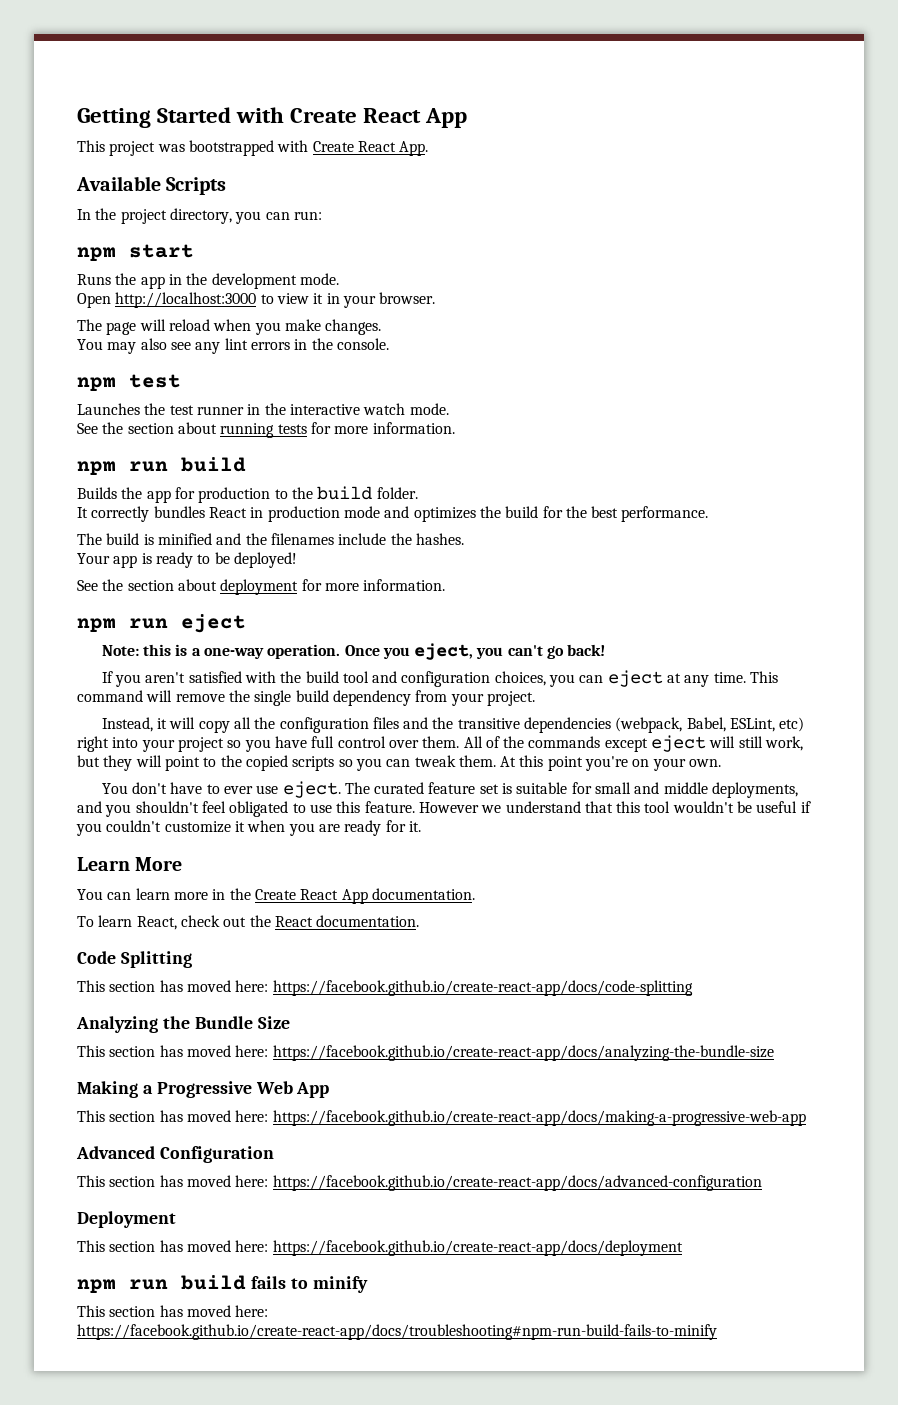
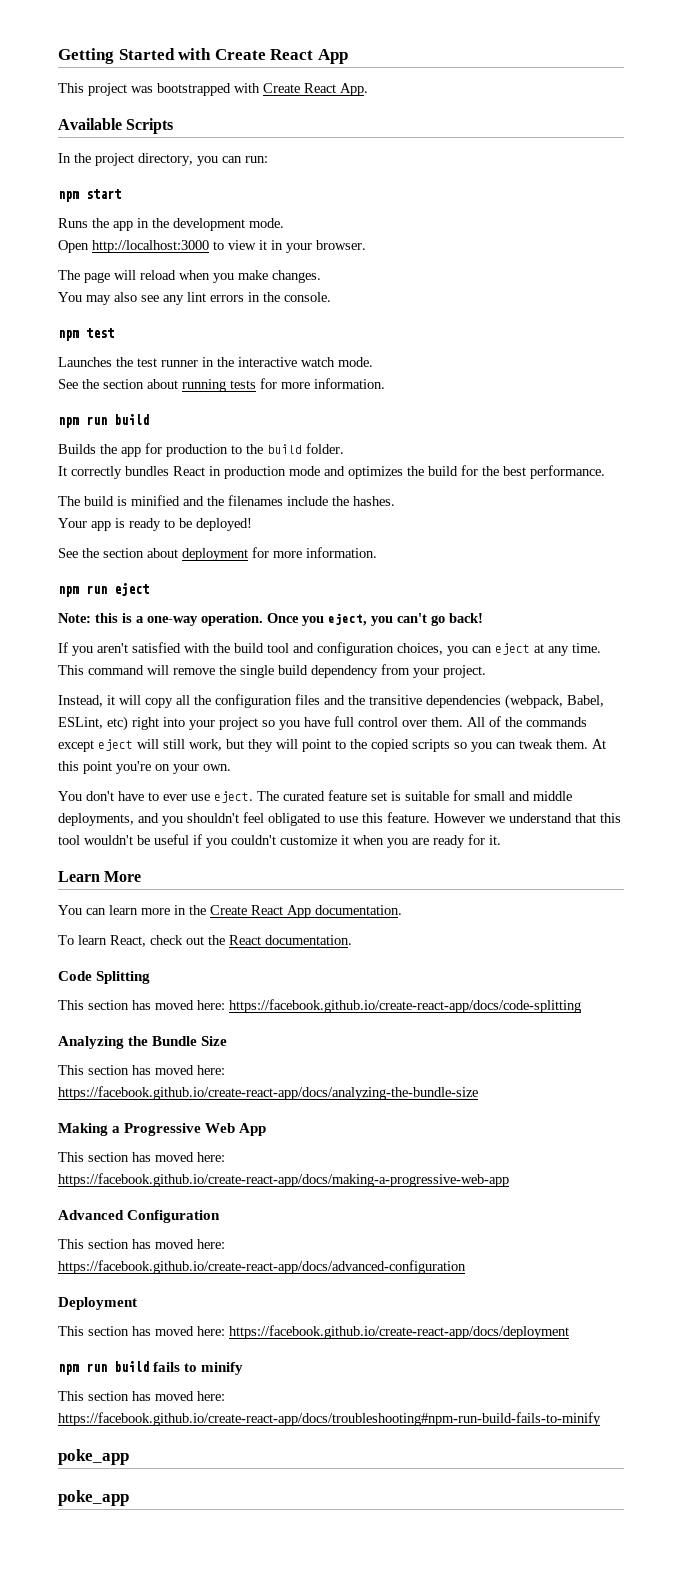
  This section has moved here: https://facebook.github.io/create-react-app/docs/troubleshooting#npm-run-build-fails-to-minify
+ poke_app
+ poke_app

